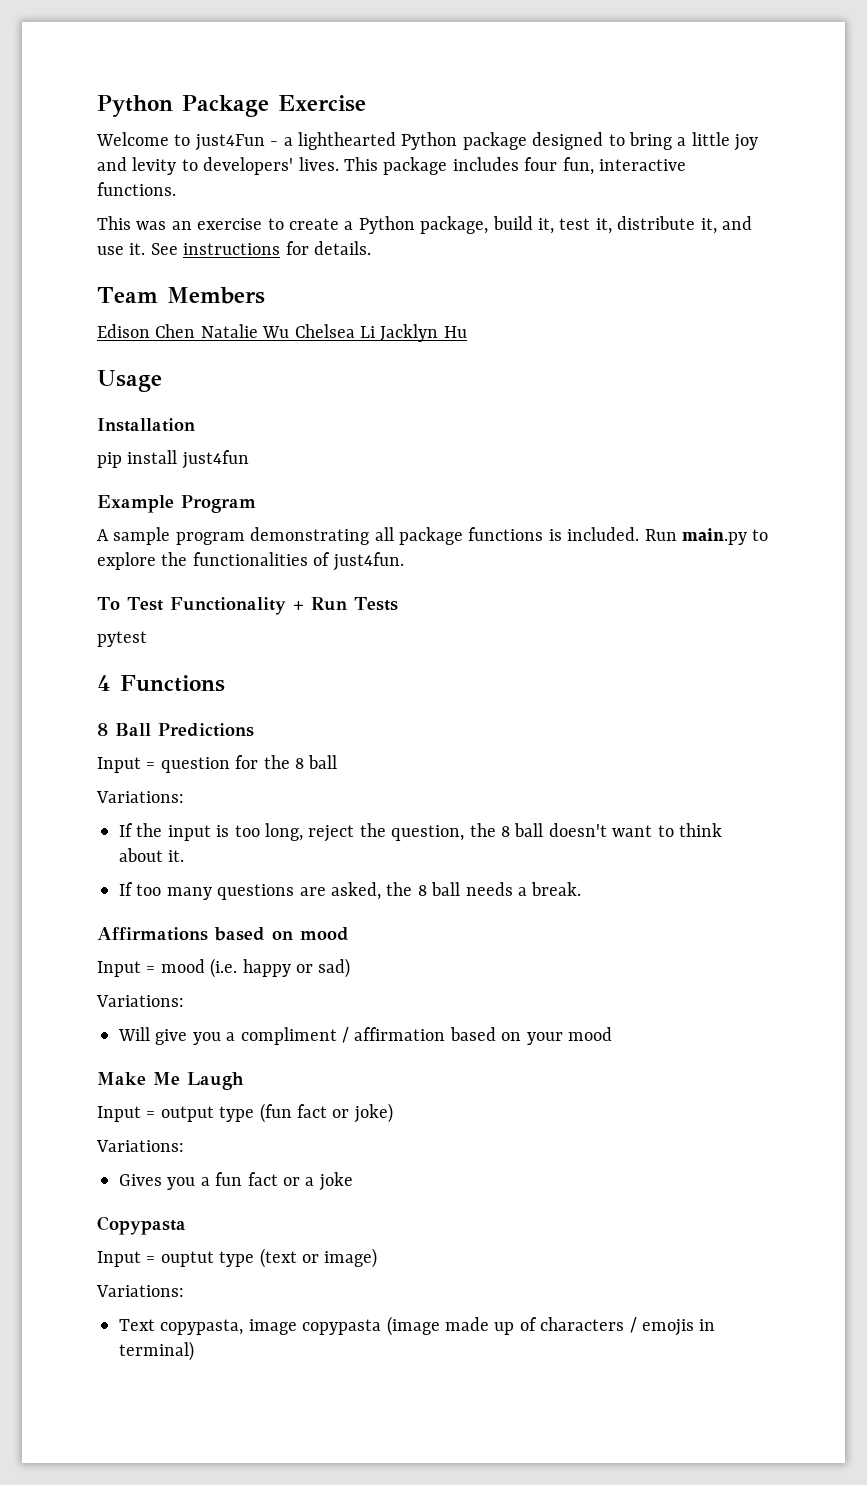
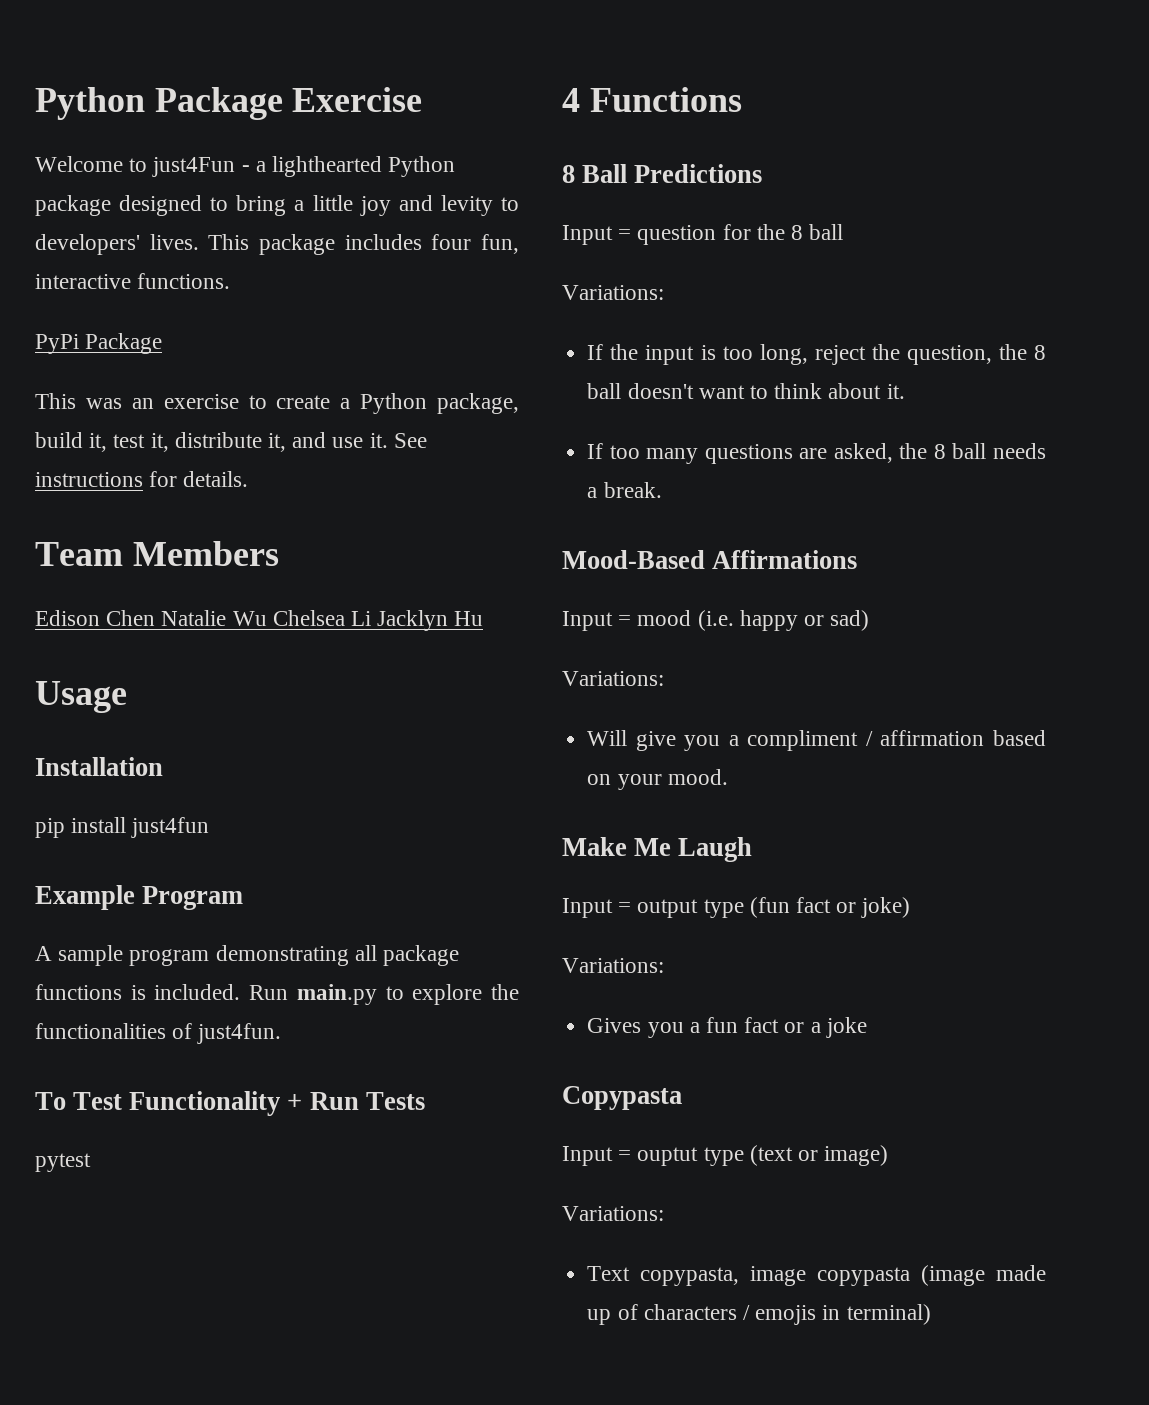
+ PyPi Package
- Affirmations based on mood
+ Mood-Based Affirmations
- Will give you a compliment / affirmation based on your mood
+ Will give you a compliment / affirmation based on your mood.

